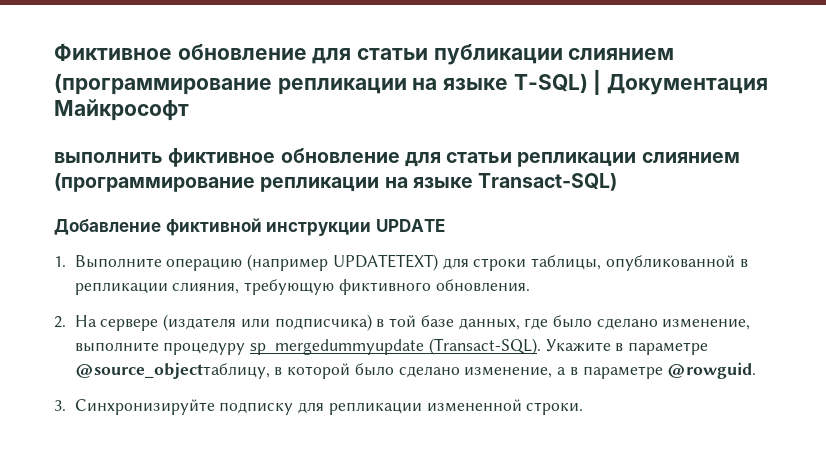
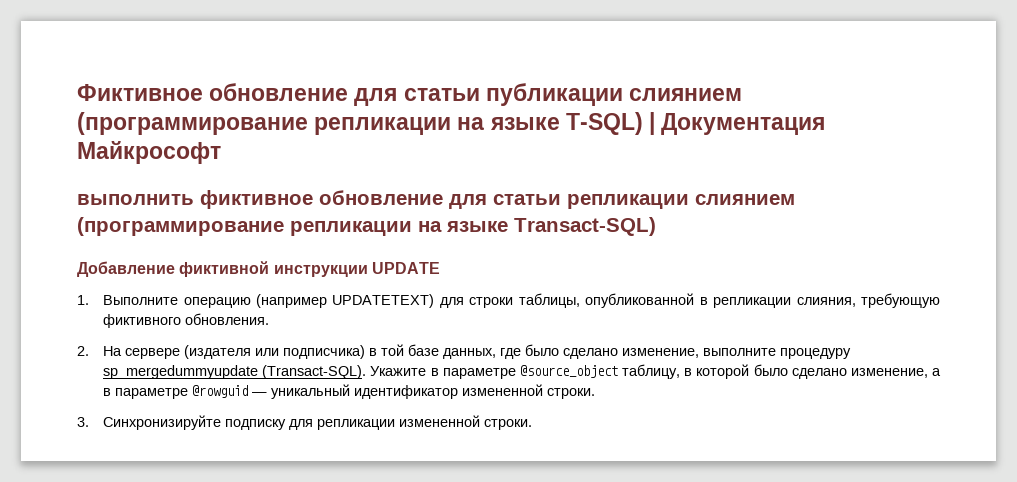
- Укажите в параметре @source_objectтаблицу, в которой было сделано изменение, а в параметре @rowguid.
+ Укажите в параметре @source_object таблицу, в которой было сделано изменение, а в параметре @rowguid — уникальный идентификатор измененной строки.

